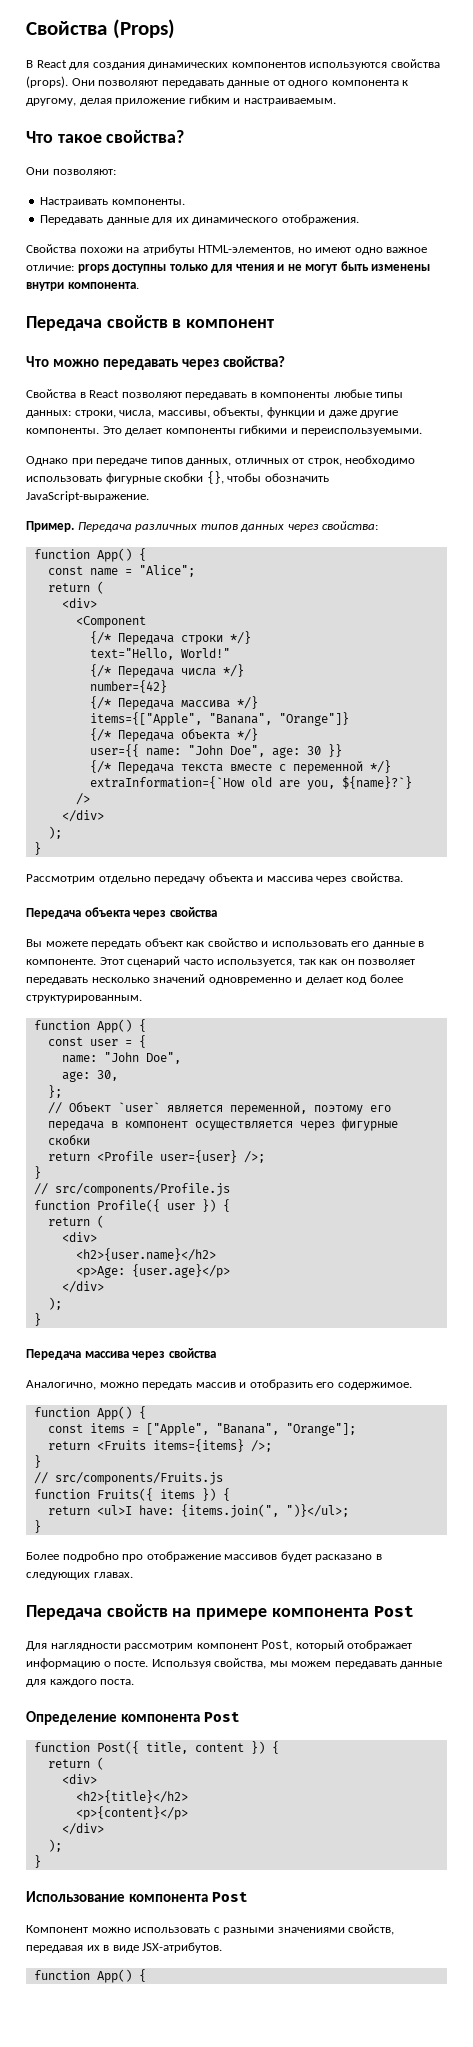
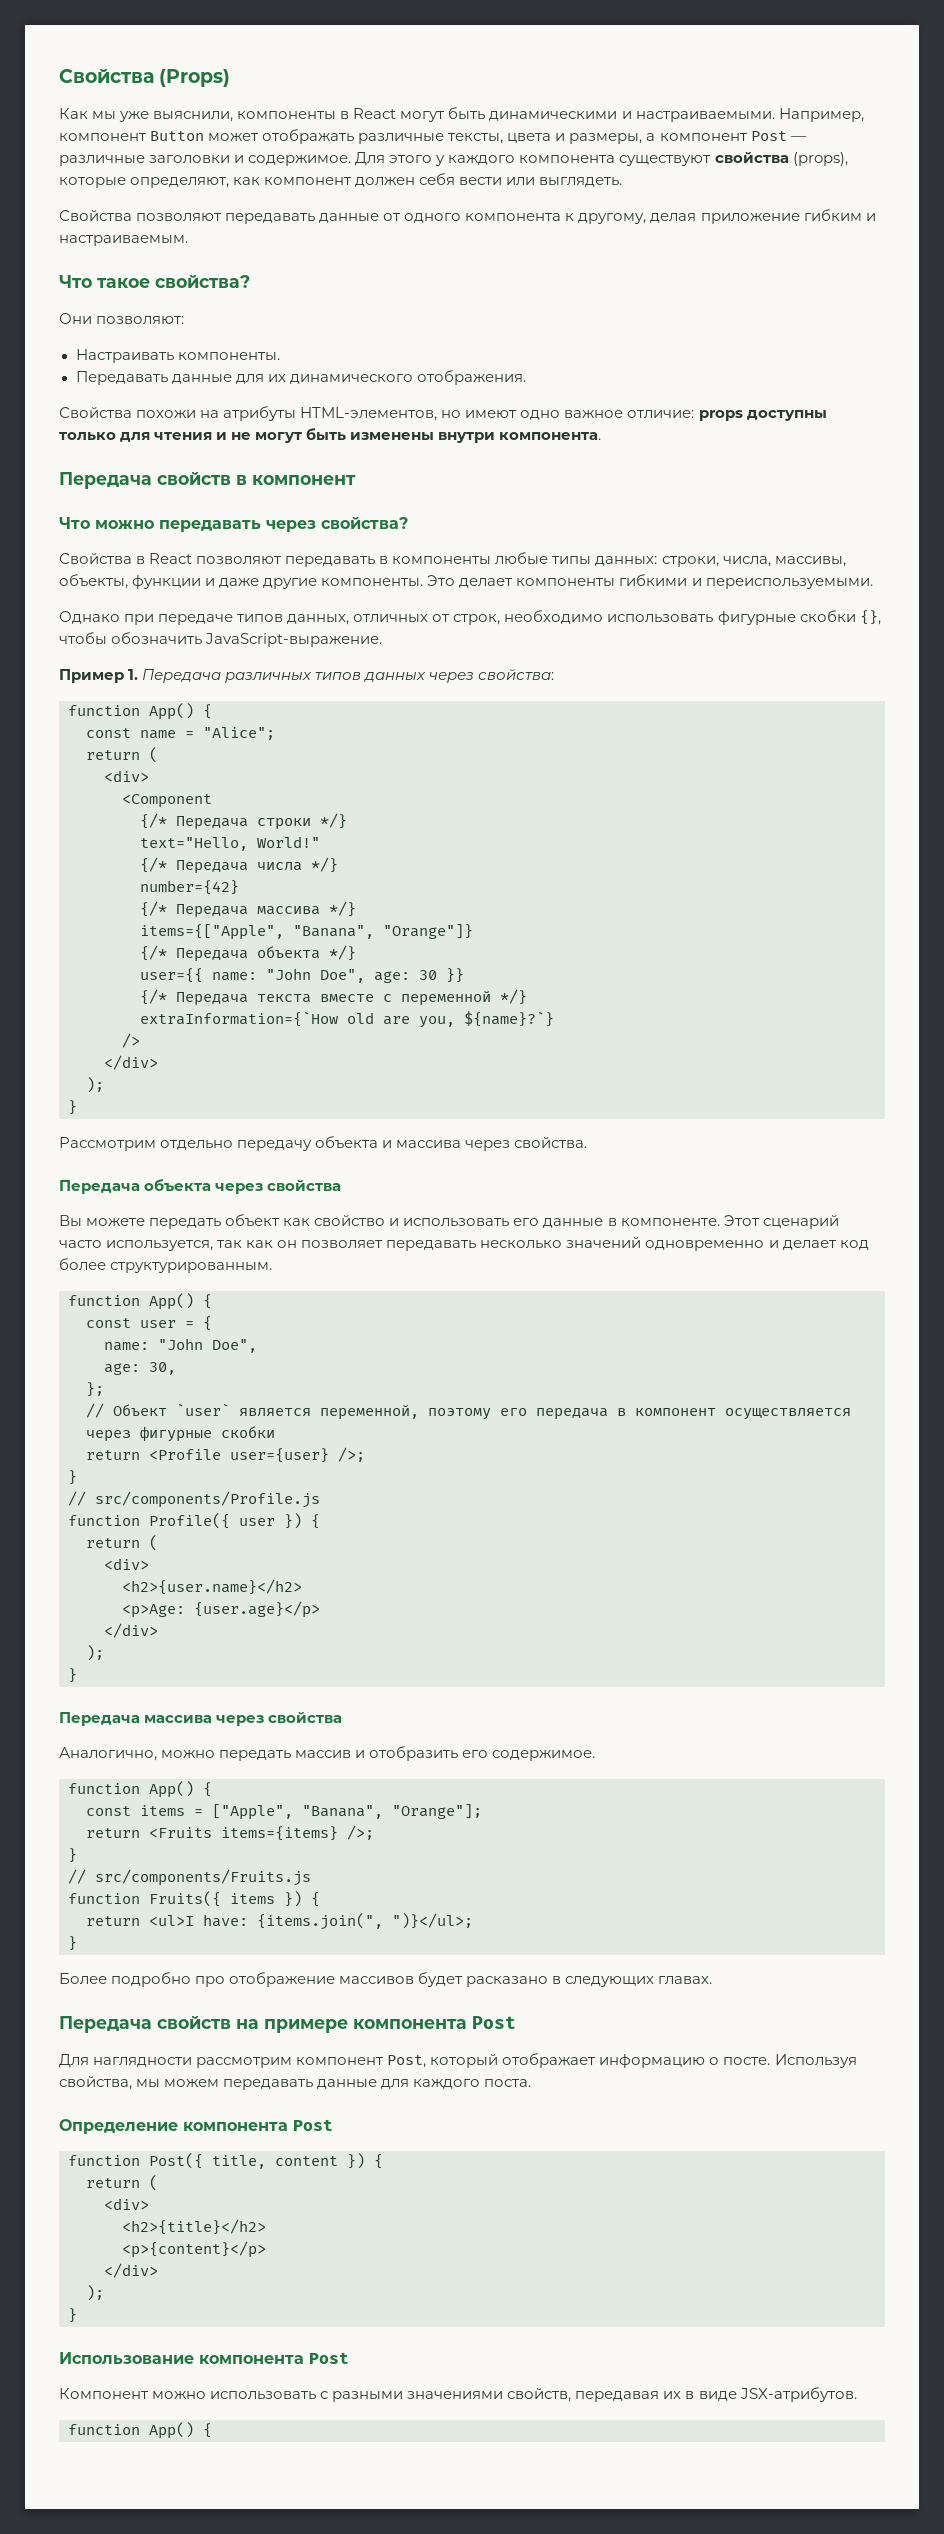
- В React для создания динамических компонентов используются свойства (props). Они позволяют передавать данные от одного компонента к другому, делая приложение гибким и настраиваемым.
+ Как мы уже выяснили, компоненты в React могут быть динамическими и настраиваемыми. Например, компонент Button может отображать различные тексты, цвета и размеры, а компонент Post — различные заголовки и содержимое. Для этого у каждого компонента существуют свойства (props), которые определяют, как компонент должен себя вести или выглядеть.
+ Свойства позволяют передавать данные от одного компонента к другому, делая приложение гибким и настраиваемым.
- Пример. Передача различных типов данных через свойства:
+ Пример 1. Передача различных типов данных через свойства:

